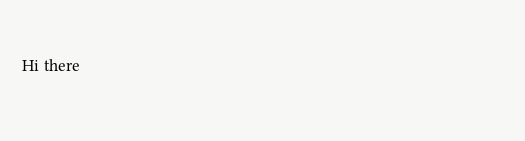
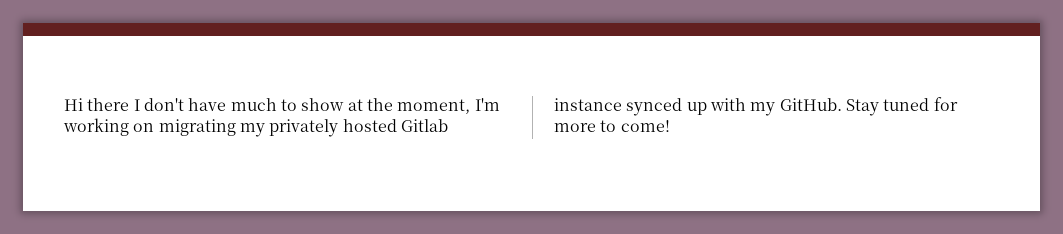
- Hi there
+ Hi there I don't have much to show at the moment, I'm working on migrating my privately hosted Gitlab instance synced up with my GitHub. Stay tuned for more to come!

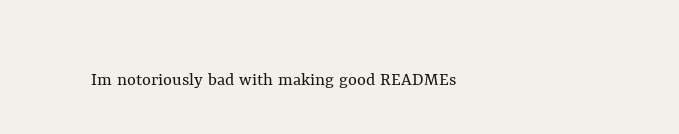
- Hi there I don't have much to show at the moment, I'm working on migrating my privately hosted Gitlab instance synced up with my GitHub. Stay tuned for more to come!
+ Im notoriously bad with making good READMEs

